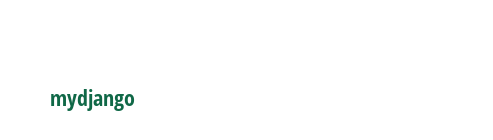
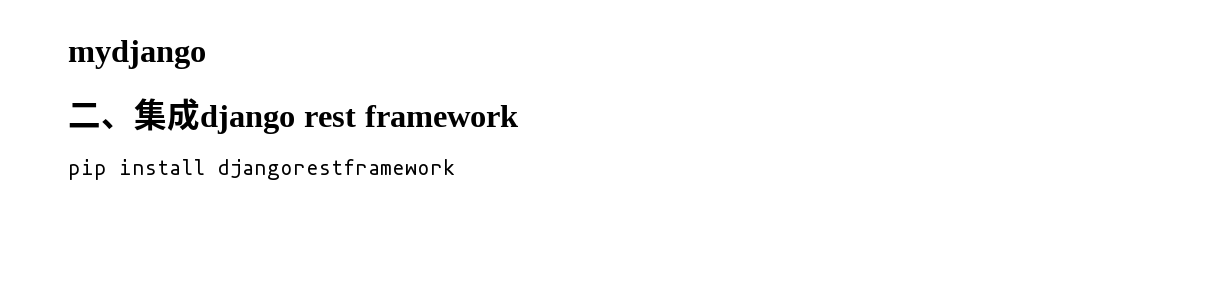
+ 二、集成django rest framework
+ pip install djangorestframework

